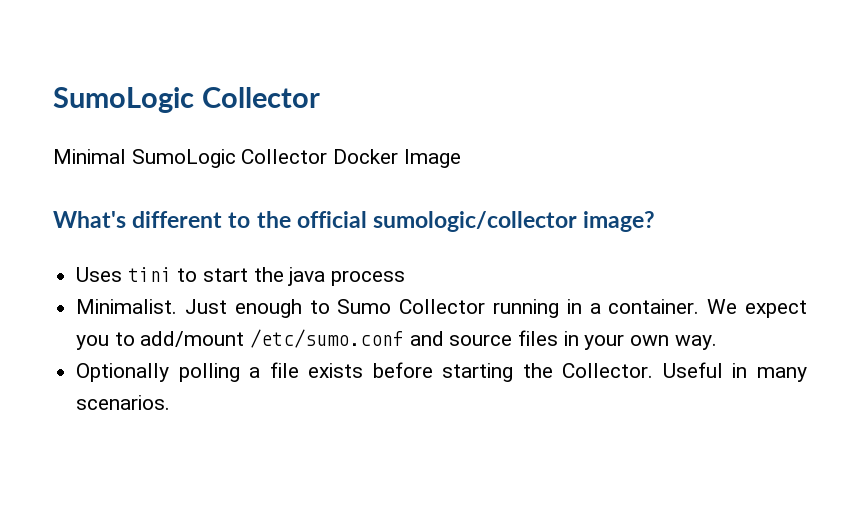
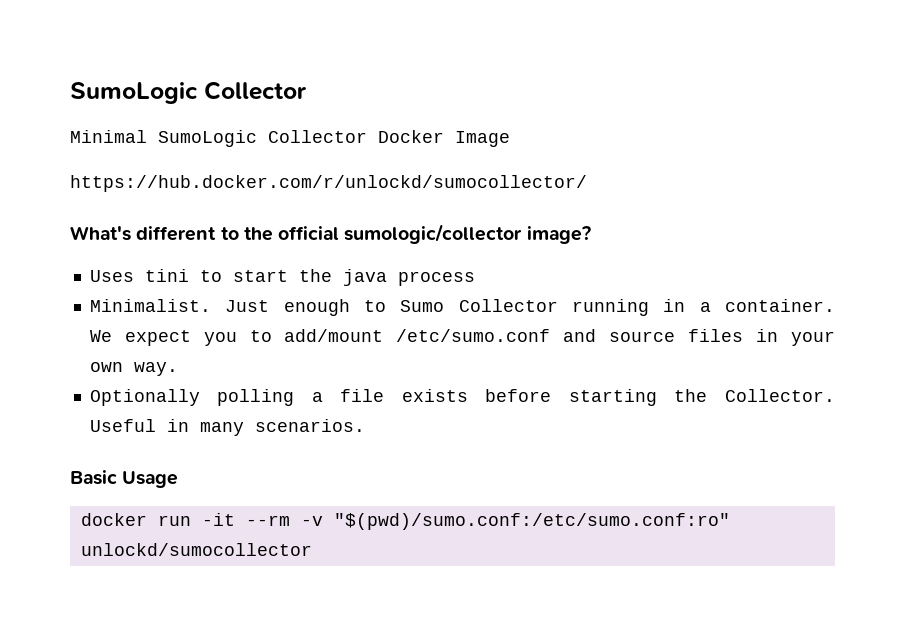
+ https://hub.docker.com/r/unlockd/sumocollector/
+ Basic Usage
+ docker run -it --rm -v "$(pwd)/sumo.conf:/etc/sumo.conf:ro" unlockd/sumocollector

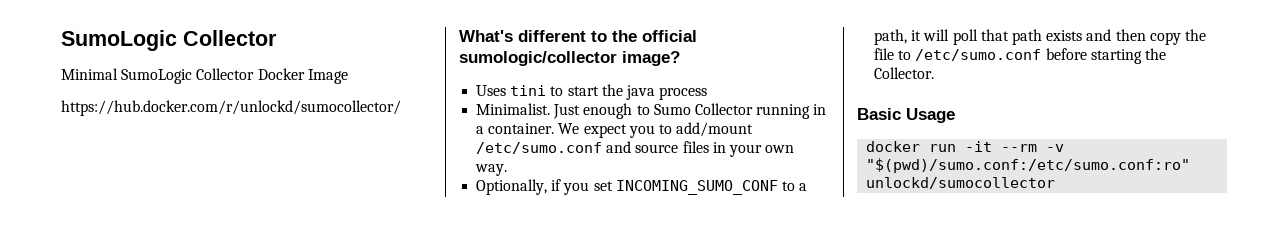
- Optionally polling a file exists before starting the Collector. Useful in many scenarios.
+ Optionally, if you set INCOMING_SUMO_CONF to a path, it will poll that path exists and then copy the file to /etc/sumo.conf before starting the Collector.

